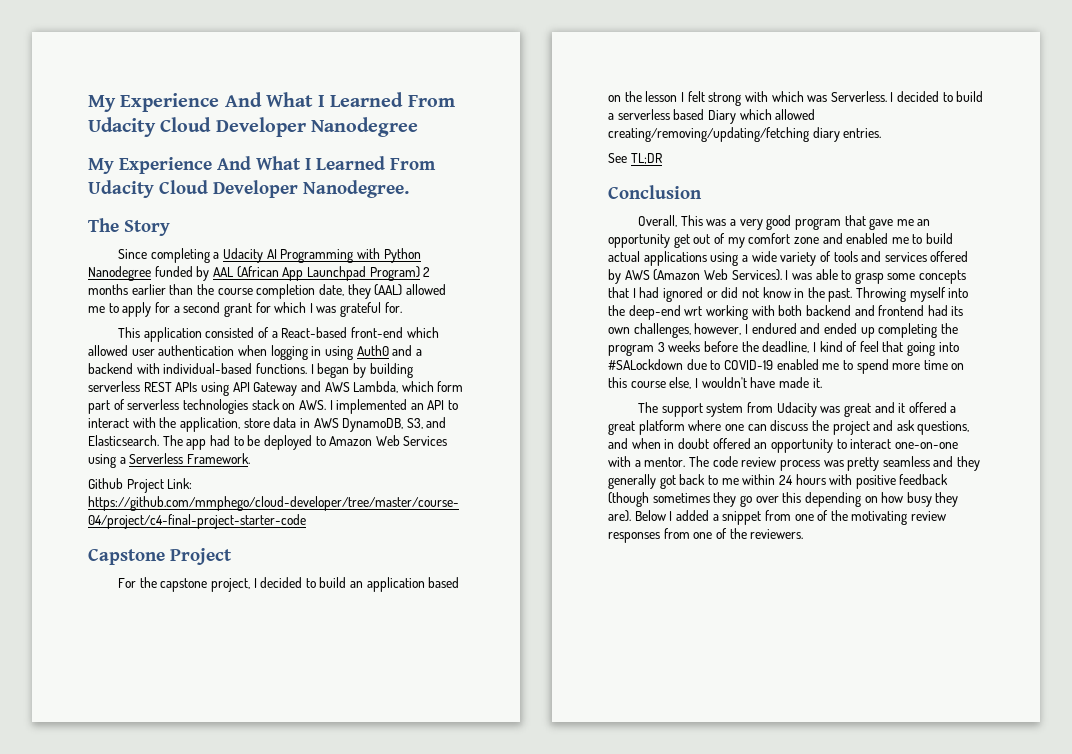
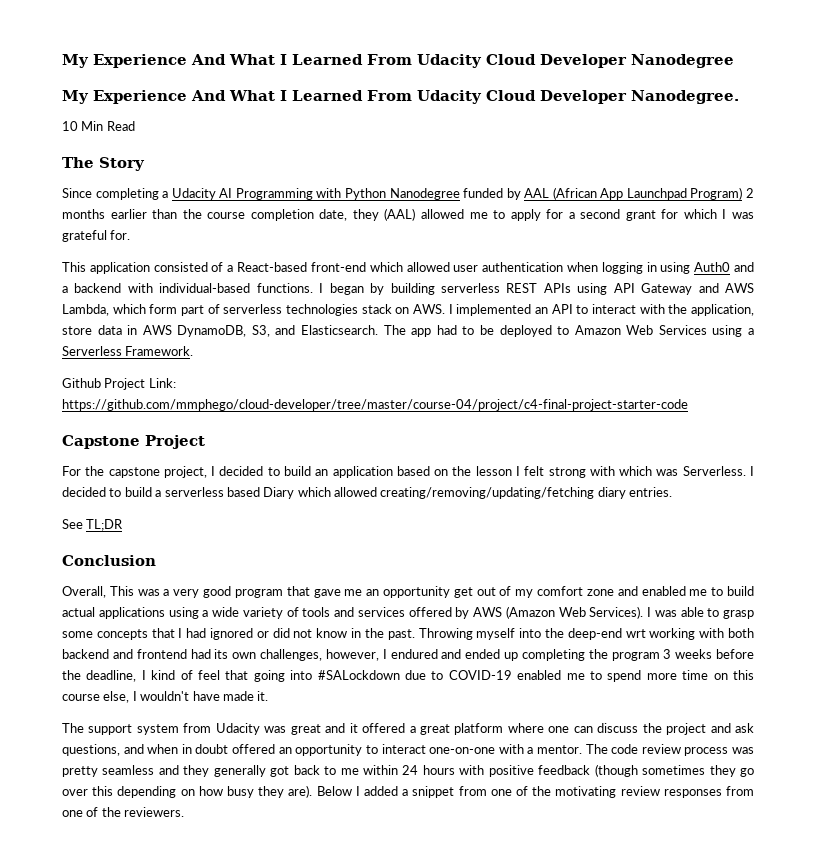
+ 10 Min Read

